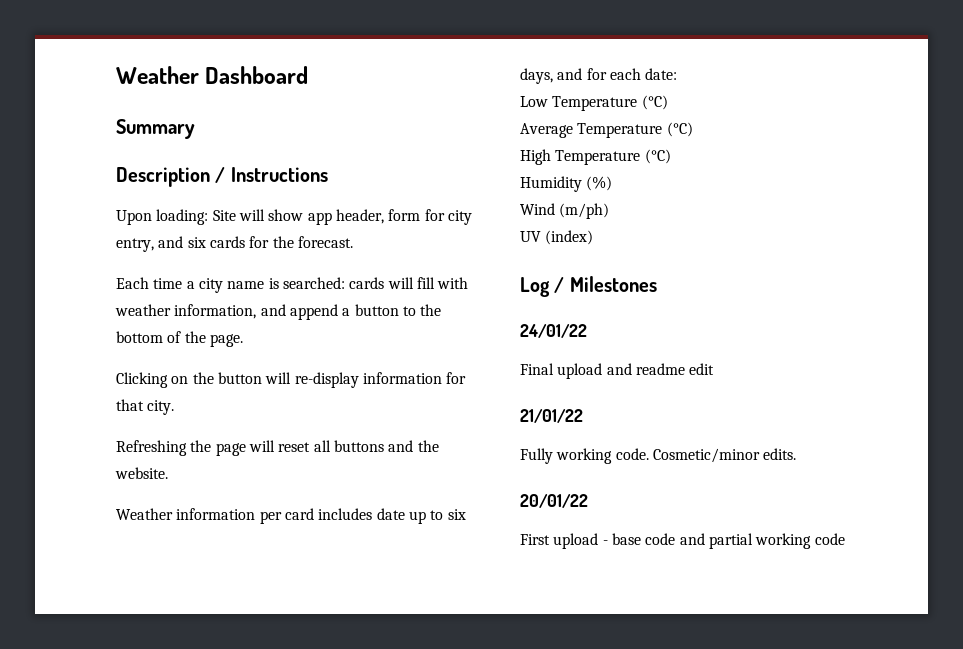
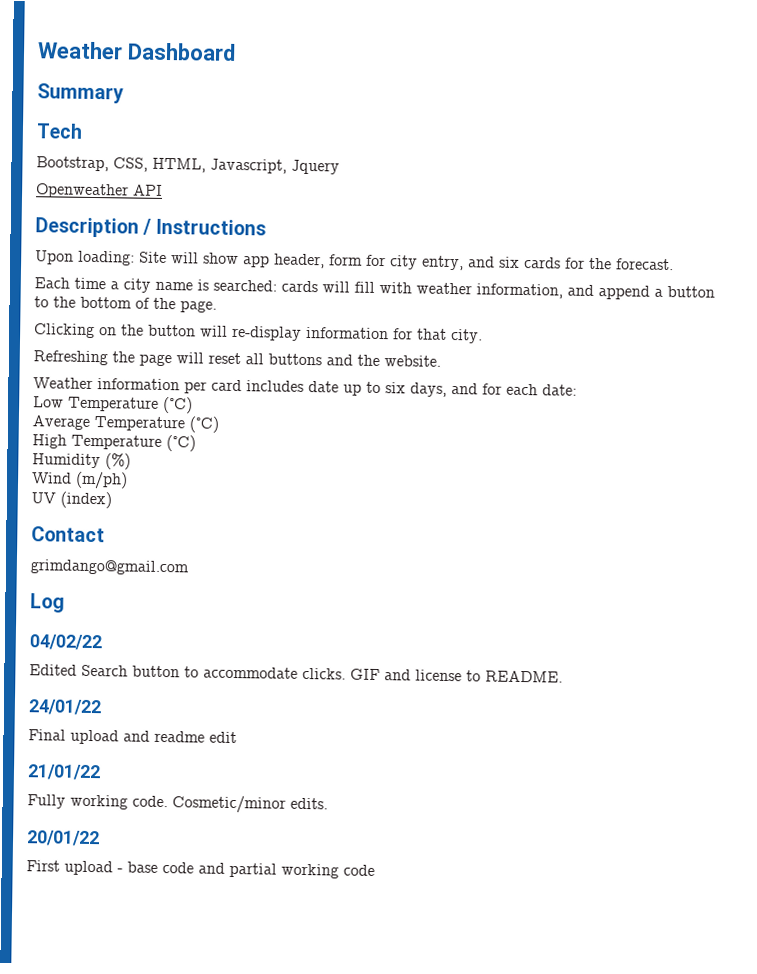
+ Tech
+ Bootstrap, CSS, HTML, Javascript, Jquery
+ Openweather API
+ Contact
+ grimdango@gmail.com
- Log / Milestones
+ Log
+ 04/02/22
+ Edited Search button to accommodate clicks. GIF and license to README.

